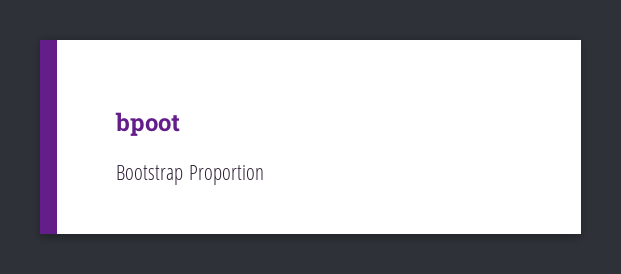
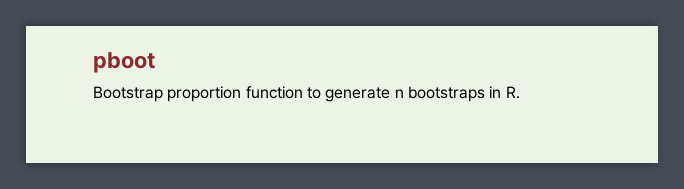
- bpoot
+ pboot
- Bootstrap Proportion
+ Bootstrap proportion function to generate n bootstraps in R.

